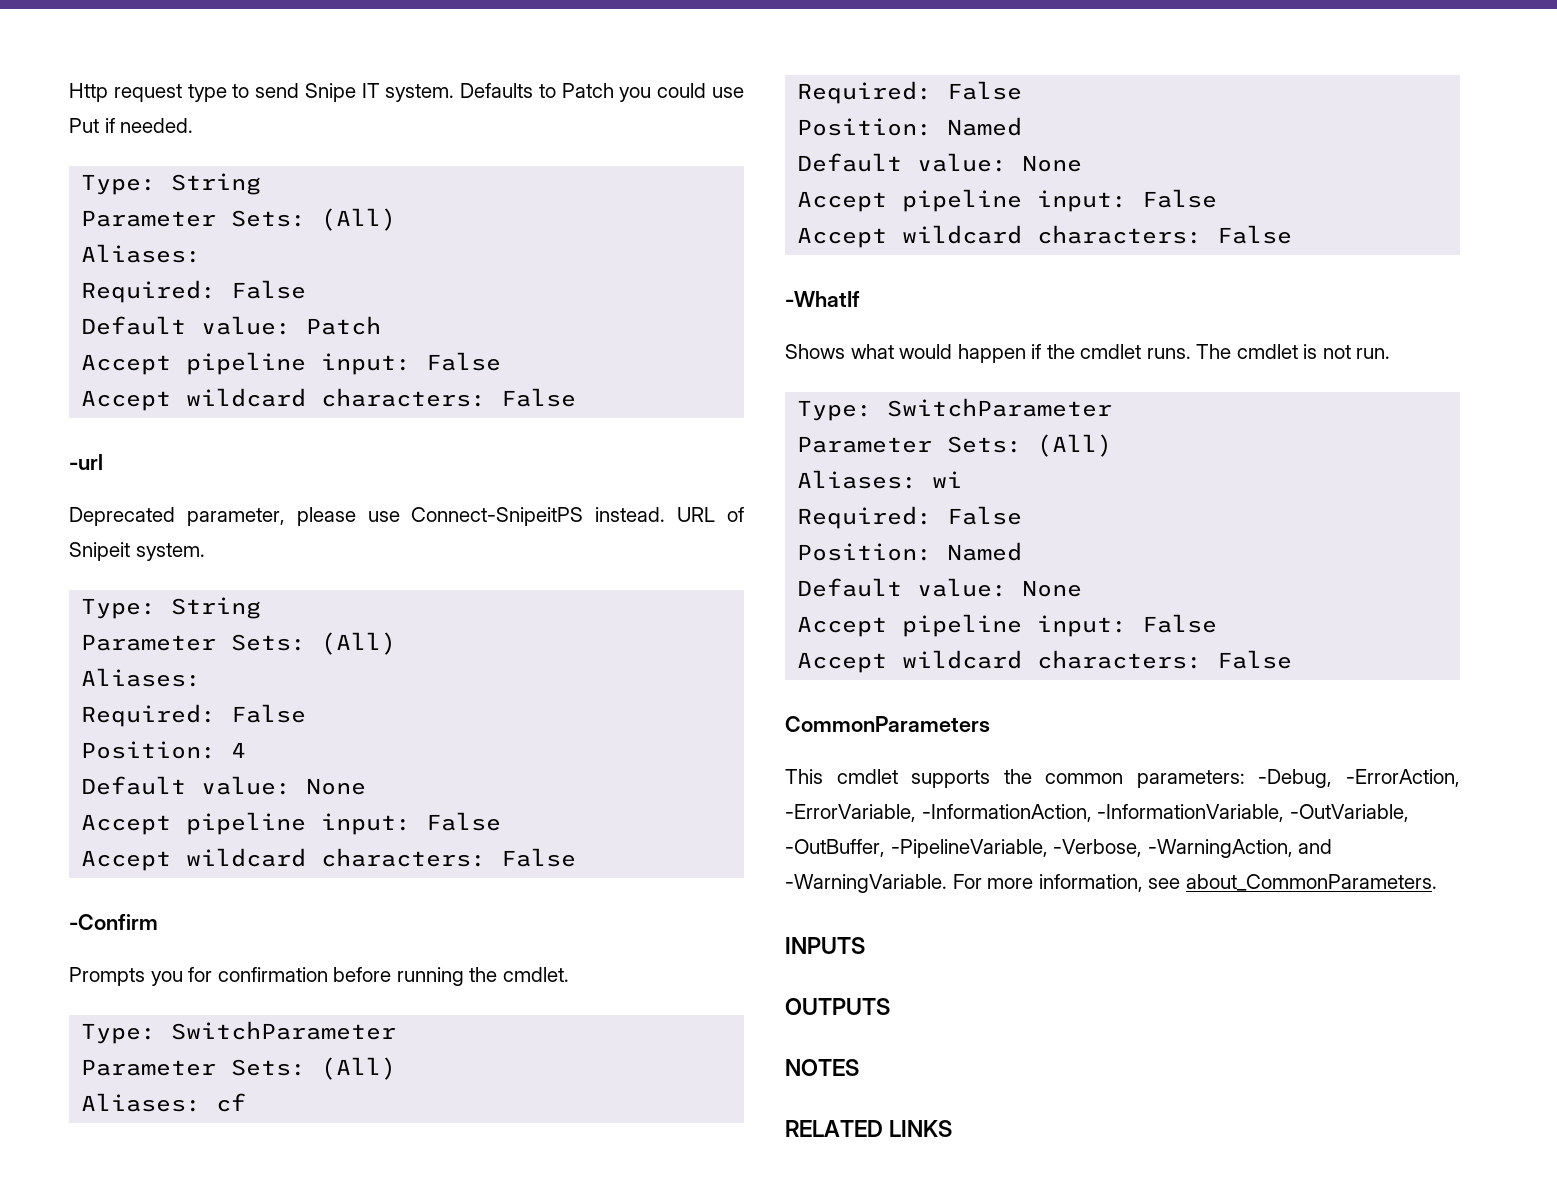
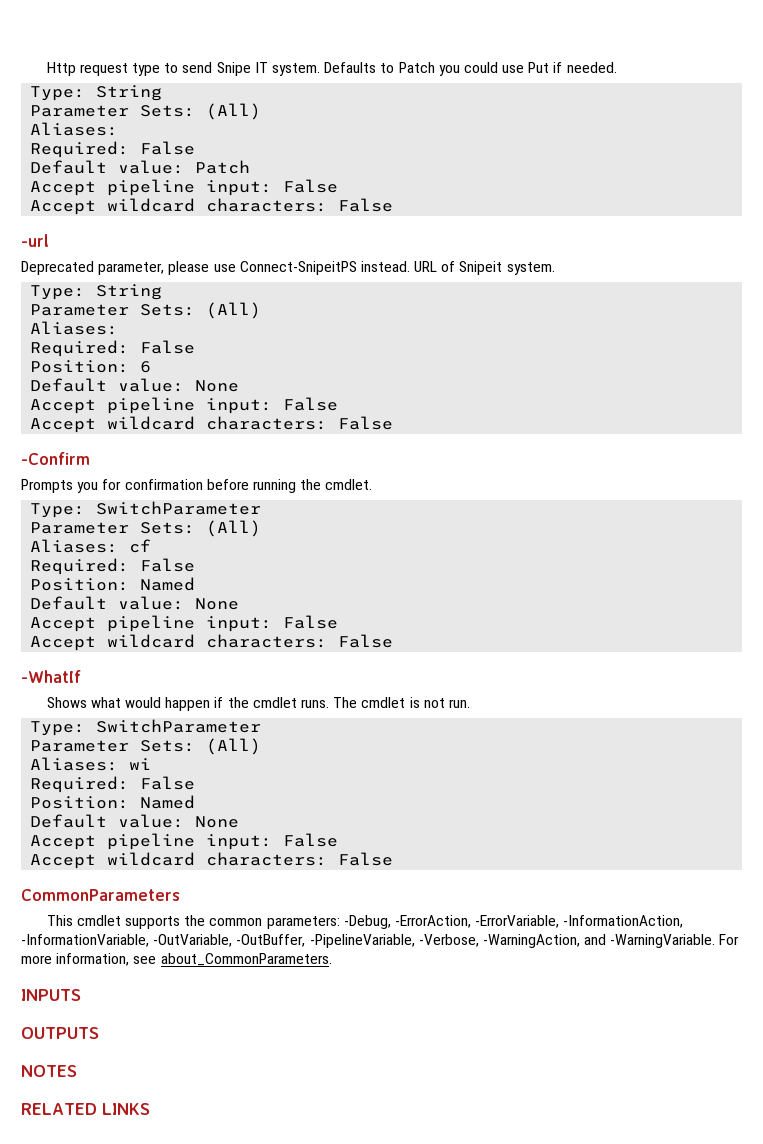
- Position: 4
+ Position: 6

